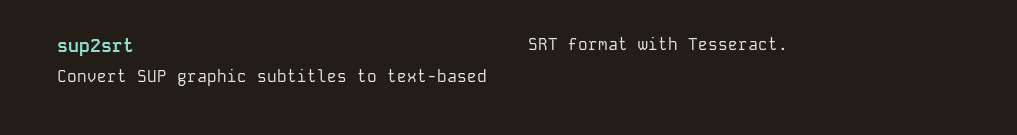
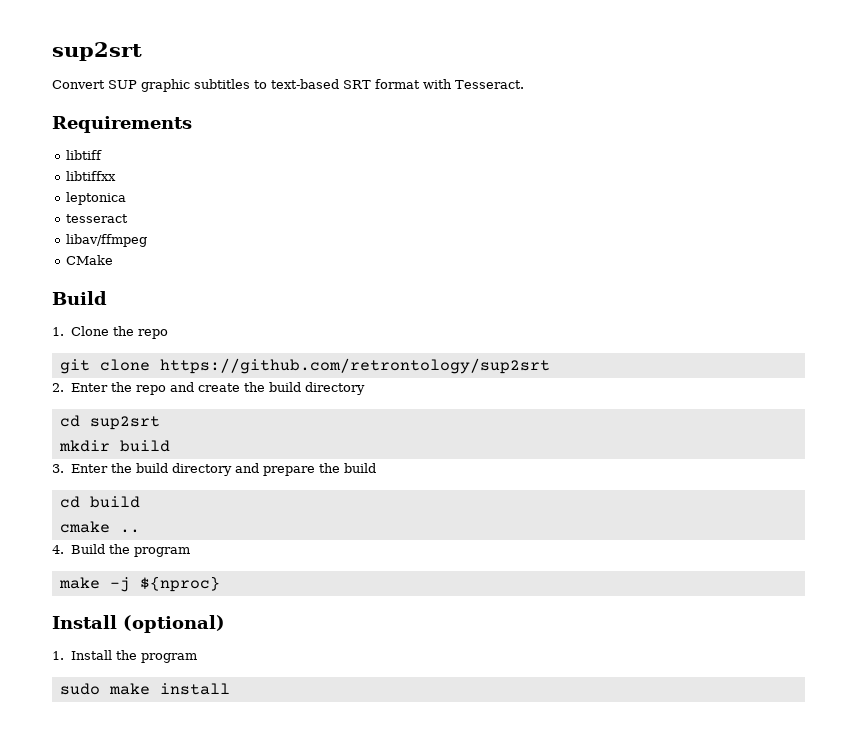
+ Requirements
+ libtiff
+ libtiffxx
+ leptonica
+ tesseract
+ libav/ffmpeg
+ CMake
+ Build
+ 1. Clone the repo
+ git clone https://github.com/retrontology/sup2srt
+ 2. Enter the repo and create the build directory
+ cd sup2srt
+ mkdir build
+ 3. Enter the build directory and prepare the build
+ cd build
+ cmake ..
+ 4. Build the program
+ make -j ${nproc}
+ Install (optional)
+ 1. Install the program
+ sudo make install

